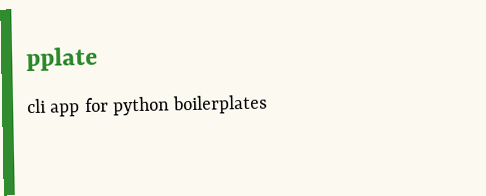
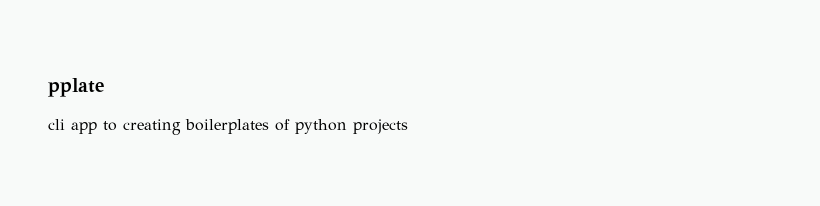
- cli app for python boilerplates
+ cli app to creating boilerplates of python projects

